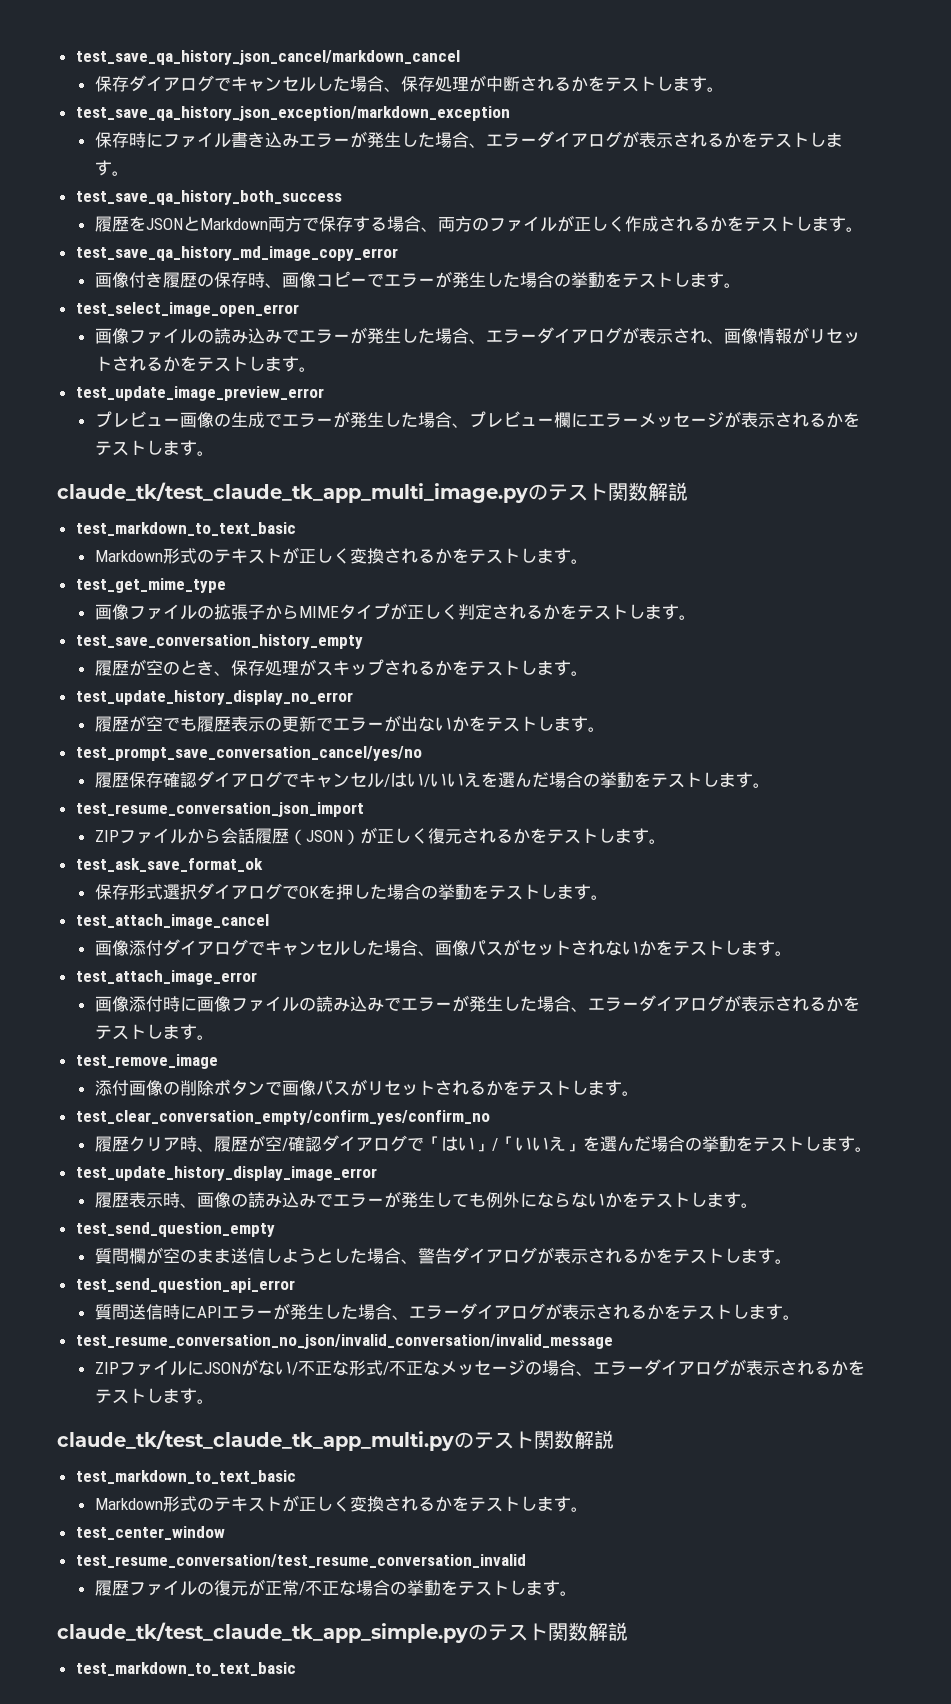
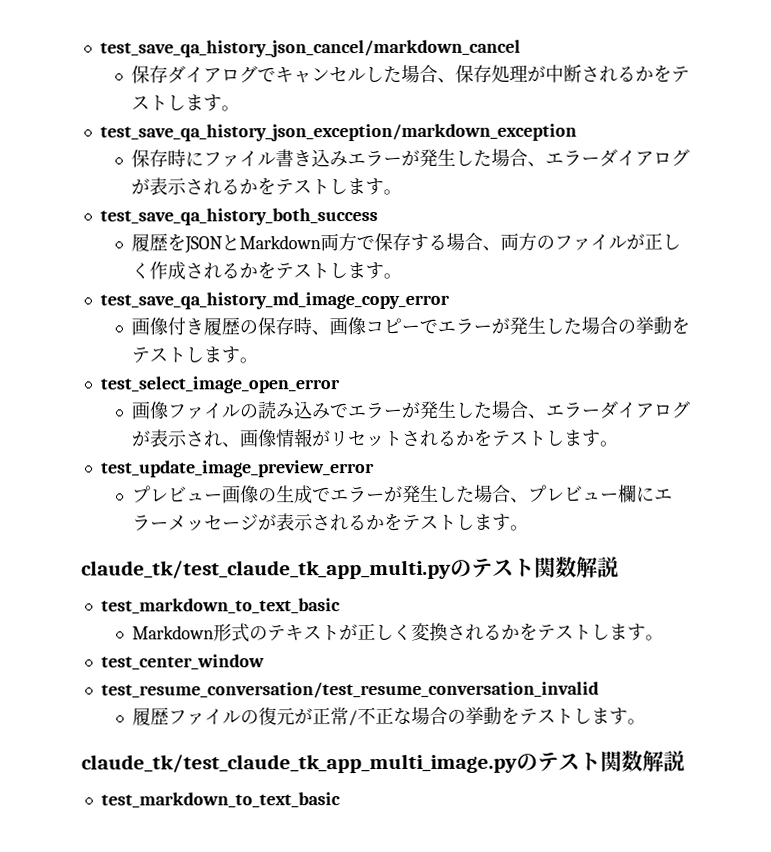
- claude_tk/test_claude_tk_app_multi_image.pyのテスト関数解説
- test_markdown_to_text_basic
- Markdown形式のテキストが正しく変換されるかをテストします。
- test_get_mime_type
- 画像ファイルの拡張子からMIMEタイプが正しく判定されるかをテストします。
- test_save_conversation_history_empty
- 履歴が空のとき、保存処理がスキップされるかをテストします。
- test_update_history_display_no_error
- 履歴が空でも履歴表示の更新でエラーが出ないかをテストします。
- test_prompt_save_conversation_cancel/yes/no
- 履歴保存確認ダイアログでキャンセル/はい/いいえを選んだ場合の挙動をテストします。
- test_resume_conversation_json_import
- ZIPファイルから会話履歴（JSON）が正しく復元されるかをテストします。
- test_ask_save_format_ok
- 保存形式選択ダイアログでOKを押した場合の挙動をテストします。
- test_attach_image_cancel
- 画像添付ダイアログでキャンセルした場合、画像パスがセットされないかをテストします。
- test_attach_image_error
- 画像添付時に画像ファイルの読み込みでエラーが発生した場合、エラーダイアログが表示されるかをテストします。
- test_remove_image
- 添付画像の削除ボタンで画像パスがリセットされるかをテストします。
- test_clear_conversation_empty/confirm_yes/confirm_no
- 履歴クリア時、履歴が空/確認ダイアログで「はい」/「いいえ」を選んだ場合の挙動をテストします。
- test_update_history_display_image_error
- 履歴表示時、画像の読み込みでエラーが発生しても例外にならないかをテストします。
- test_send_question_empty
- 質問欄が空のまま送信しようとした場合、警告ダイアログが表示されるかをテストします。
- test_send_question_api_error
- 質問送信時にAPIエラーが発生した場合、エラーダイアログが表示されるかをテストします。
- test_resume_conversation_no_json/invalid_conversation/invalid_message
- ZIPファイルにJSONがない/不正な形式/不正なメッセージの場合、エラーダイアログが表示されるかをテストします。
- claude_tk/test_claude_tk_app_simple.pyのテスト関数解説
+ claude_tk/test_claude_tk_app_multi_image.pyのテスト関数解説

